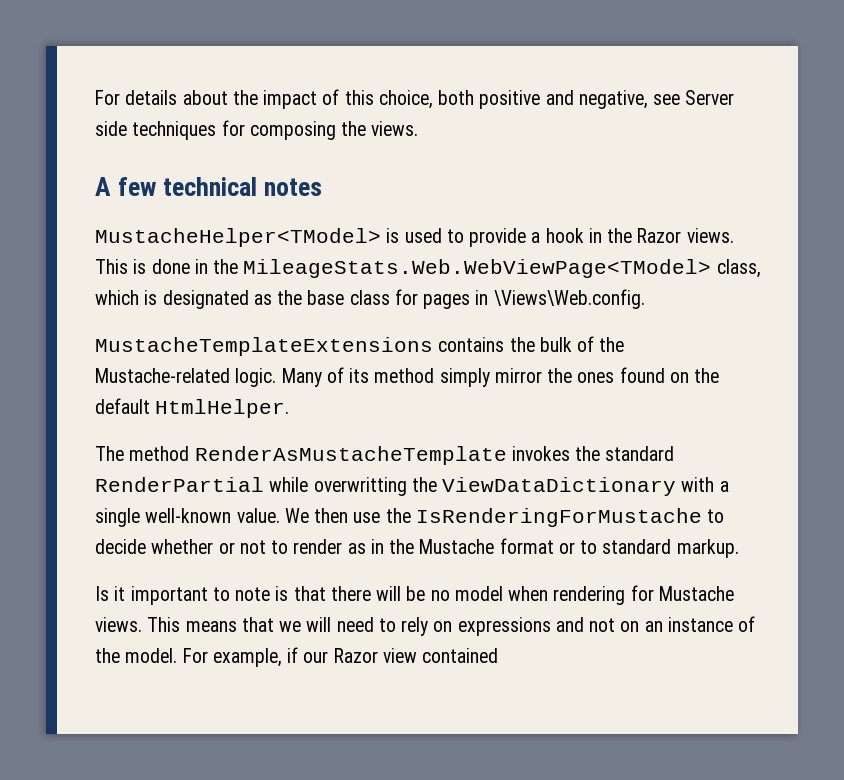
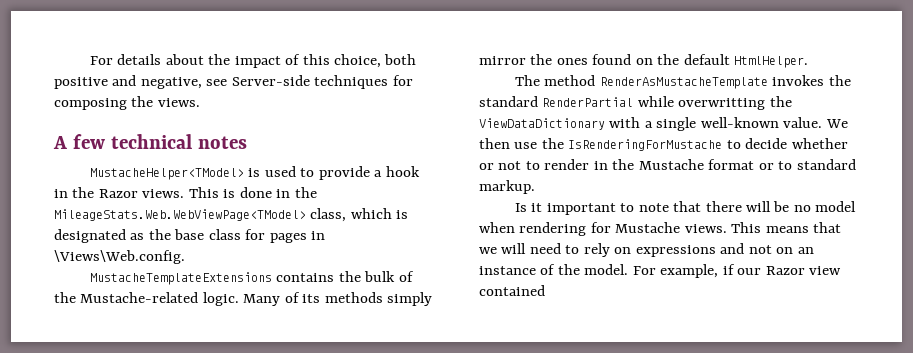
- For details about the impact of this choice, both positive and negative, see Server side techniques for composing the views.
+ For details about the impact of this choice, both positive and negative, see Server-side techniques for composing the views.
- Many of its method simply mirror the ones found on the default HtmlHelper.
+ Many of its methods simply mirror the ones found on the default HtmlHelper.
- We then use the IsRenderingForMustache to decide whether or not to render as in the Mustache format or to standard markup.
+ We then use the IsRenderingForMustache to decide whether or not to render in the Mustache format or to standard markup.
- Is it important to note is that there will be no model when rendering for Mustache views.
+ Is it important to note that there will be no model when rendering for Mustache views.

